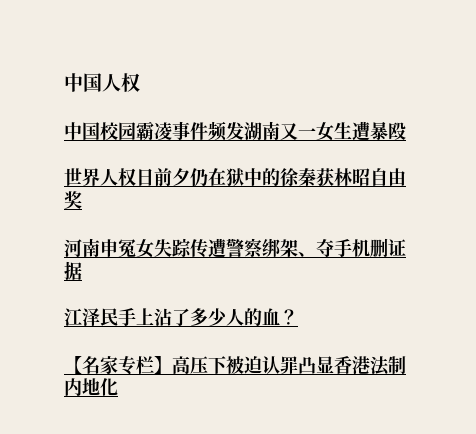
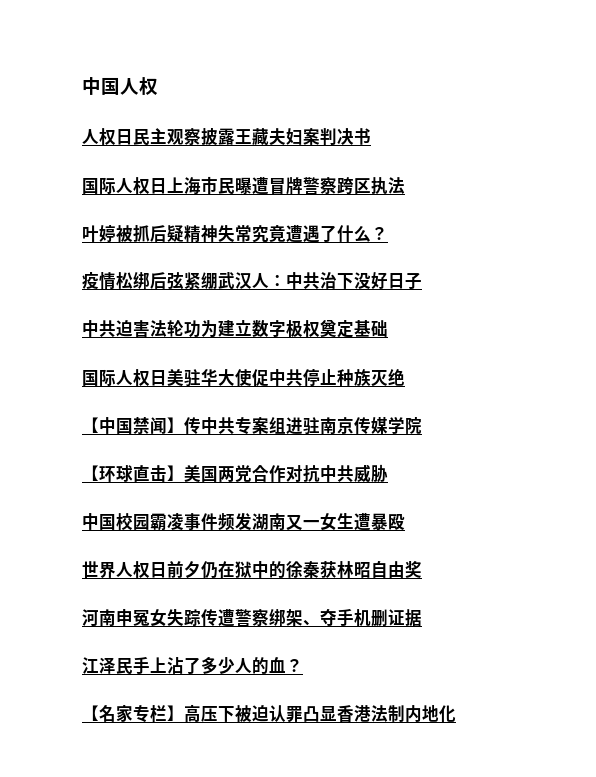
+ 人权日民主观察披露王藏夫妇案判决书
+ 国际人权日上海市民曝遭冒牌警察跨区执法
+ 叶婷被抓后疑精神失常究竟遭遇了什么？
+ 疫情松绑后弦紧绷武汉人：中共治下没好日子
+ 中共迫害法轮功为建立数字极权奠定基础
+ 国际人权日美驻华大使促中共停止种族灭绝
+ 【中国禁闻】传中共专案组进驻南京传媒学院
+ 【环球直击】美国两党合作对抗中共威胁

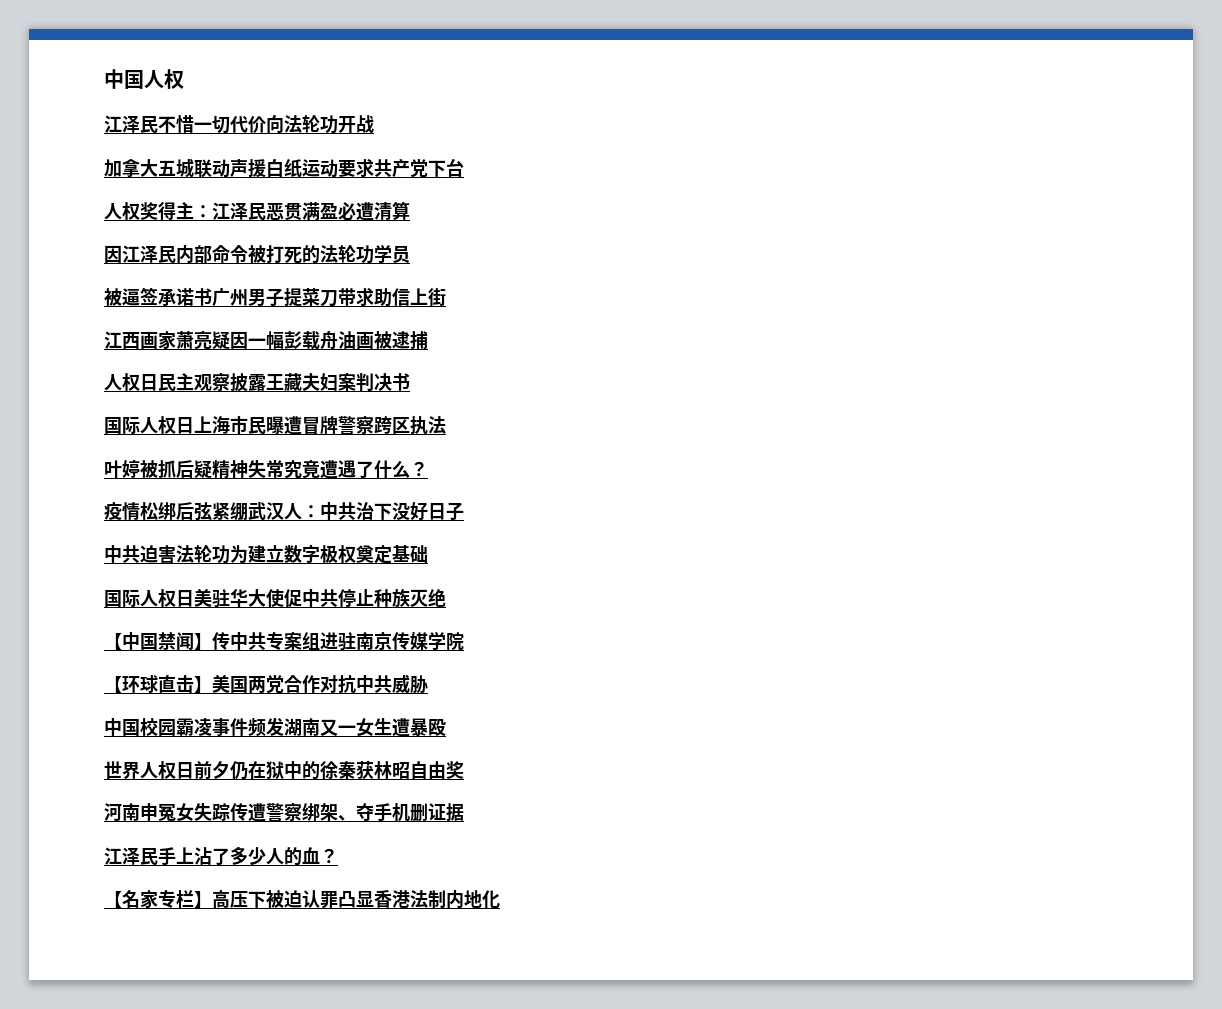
+ 江泽民不惜一切代价向法轮功开战
+ 加拿大五城联动声援白纸运动要求共产党下台
+ 人权奖得主：江泽民恶贯满盈必遭清算
+ 因江泽民内部命令被打死的法轮功学员
+ 被逼签承诺书广州男子提菜刀带求助信上街
+ 江西画家萧亮疑因一幅彭载舟油画被逮捕

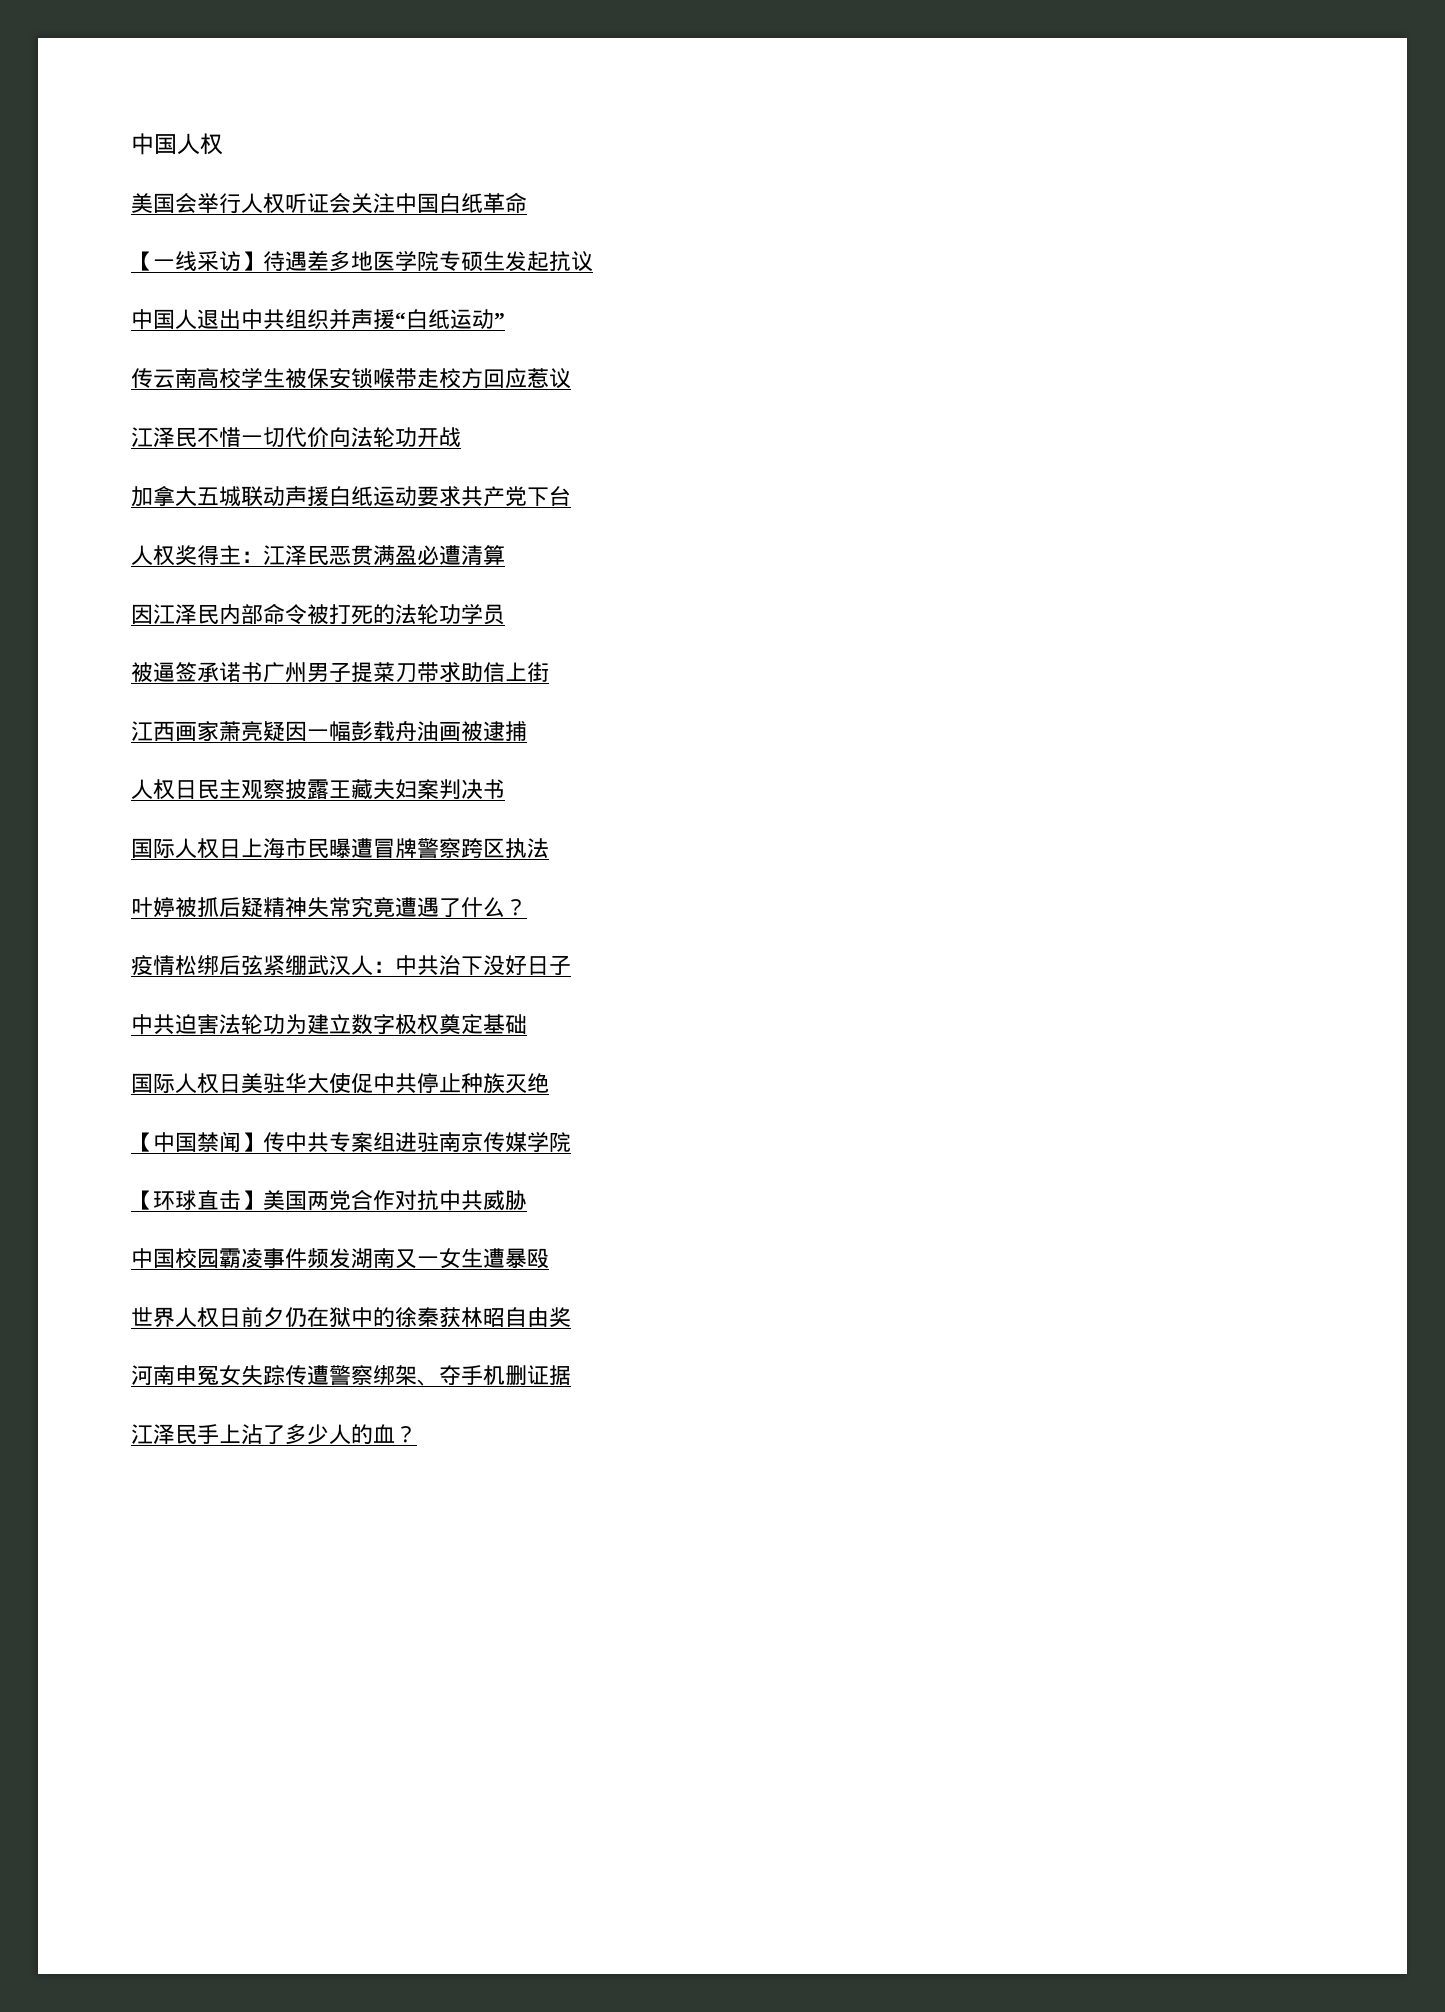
+ 美国会举行人权听证会关注中国白纸革命
+ 【一线采访】待遇差多地医学院专硕生发起抗议
+ 中国人退出中共组织并声援“白纸运动”
+ 传云南高校学生被保安锁喉带走校方回应惹议
- 【名家专栏】高压下被迫认罪凸显香港法制内地化

